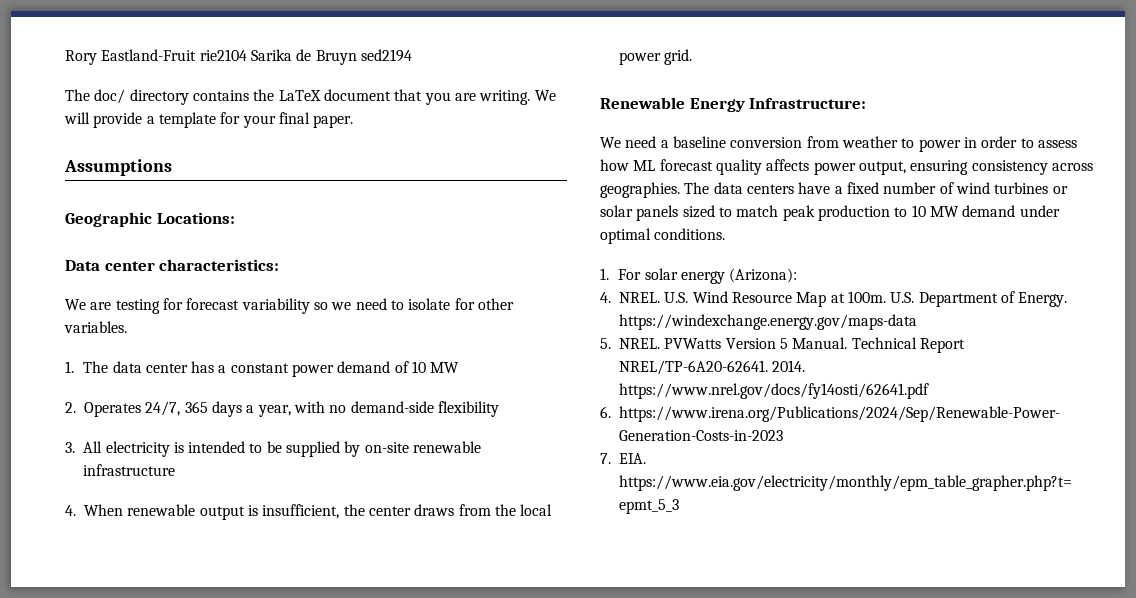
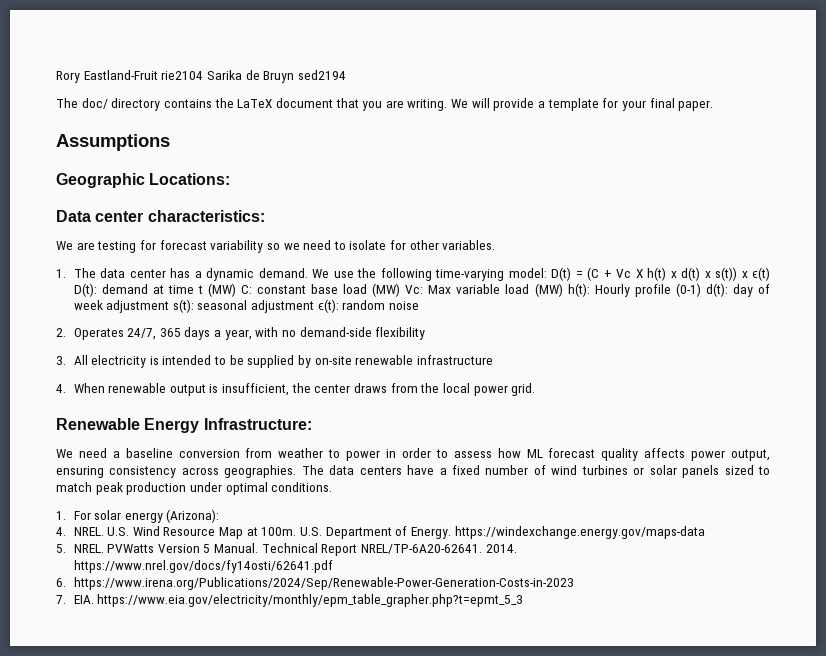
- 1. The data center has a constant power demand of 10 MW
+ 1. The data center has a dynamic demand. We use the following time-varying model: D(t) = (C + Vc X h(t) x d(t) x s(t)) x ϵ(t) D(t): demand at time t (MW) C: constant base load (MW) Vc: Max variable load (MW) h(t): Hourly profile (0-1) d(t): day of week adjustment s(t): seasonal adjustment ϵ(t): random noise
- The data centers have a fixed number of wind turbines or solar panels sized to match peak production to 10 MW demand under optimal conditions.
+ The data centers have a fixed number of wind turbines or solar panels sized to match peak production under optimal conditions.

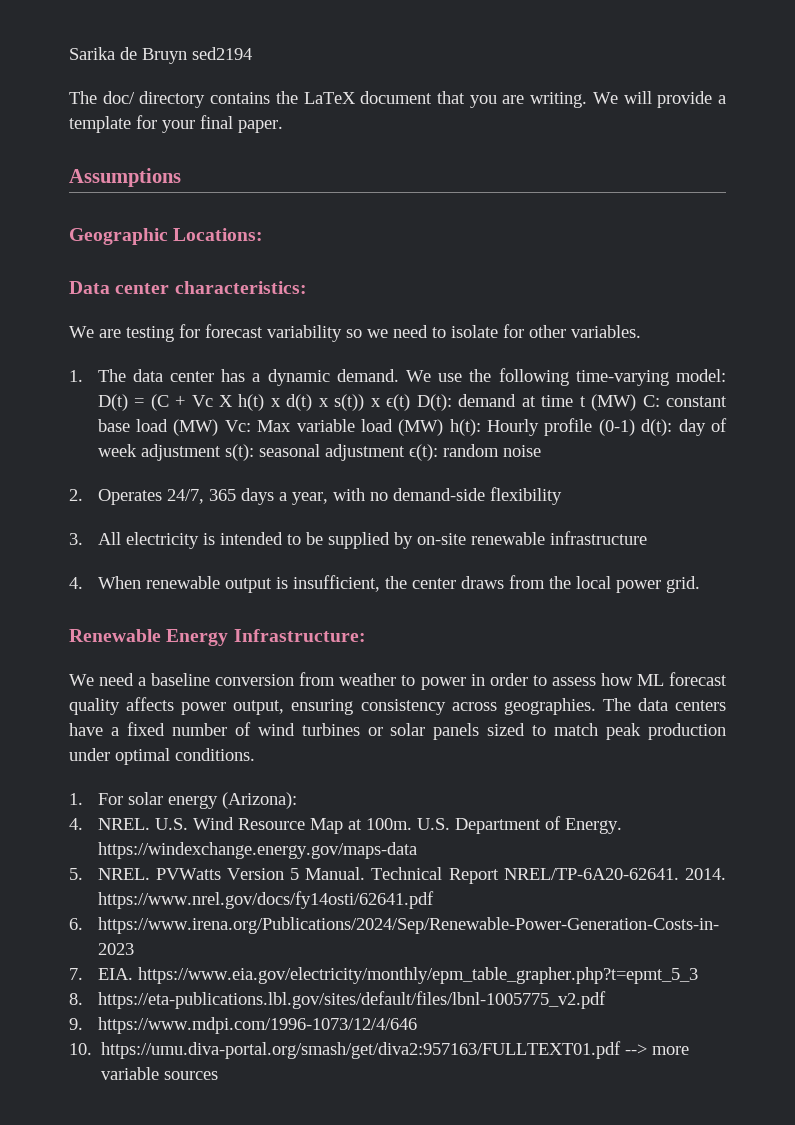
- Rory Eastland-Fruit rie2104 Sarika de Bruyn sed2194
+ Sarika de Bruyn sed2194
+ 8. https://eta-publications.lbl.gov/sites/default/files/lbnl-1005775_v2.pdf
+ 9. https://www.mdpi.com/1996-1073/12/4/646
+ 10. https://umu.diva-portal.org/smash/get/diva2:957163/FULLTEXT01.pdf --> more variable sources

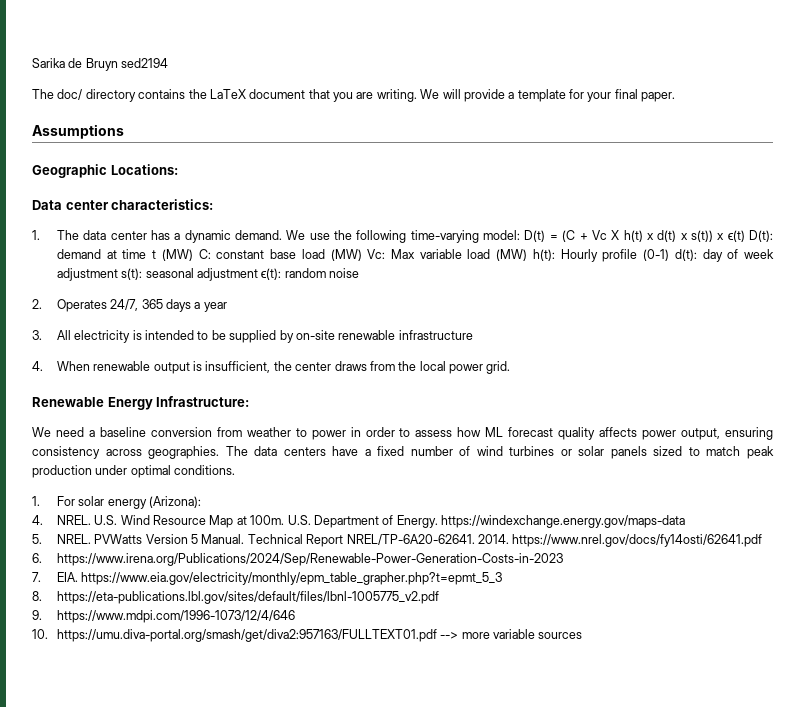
- We are testing for forecast variability so we need to isolate for other variables.
- 2. Operates 24/7, 365 days a year, with no demand-side flexibility
+ 2. Operates 24/7, 365 days a year

